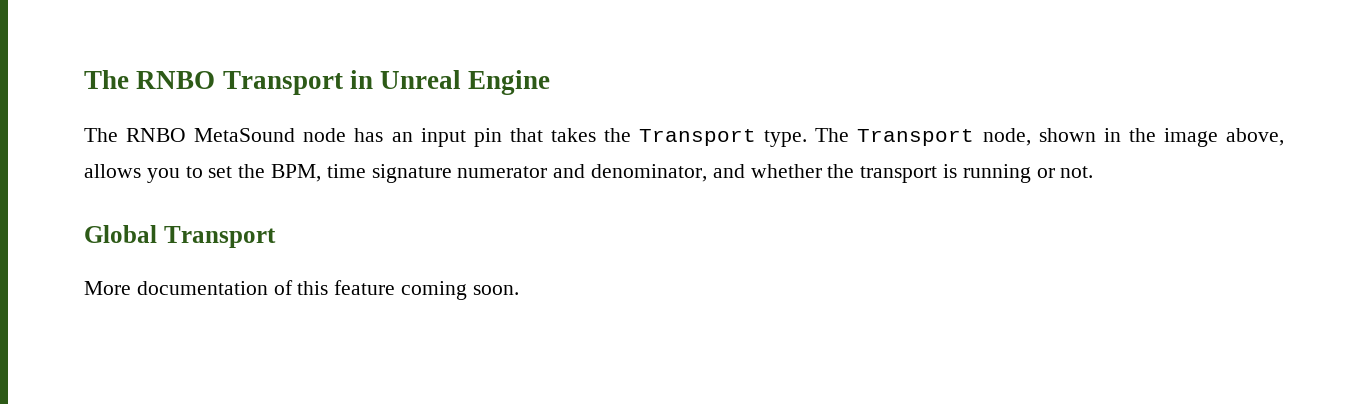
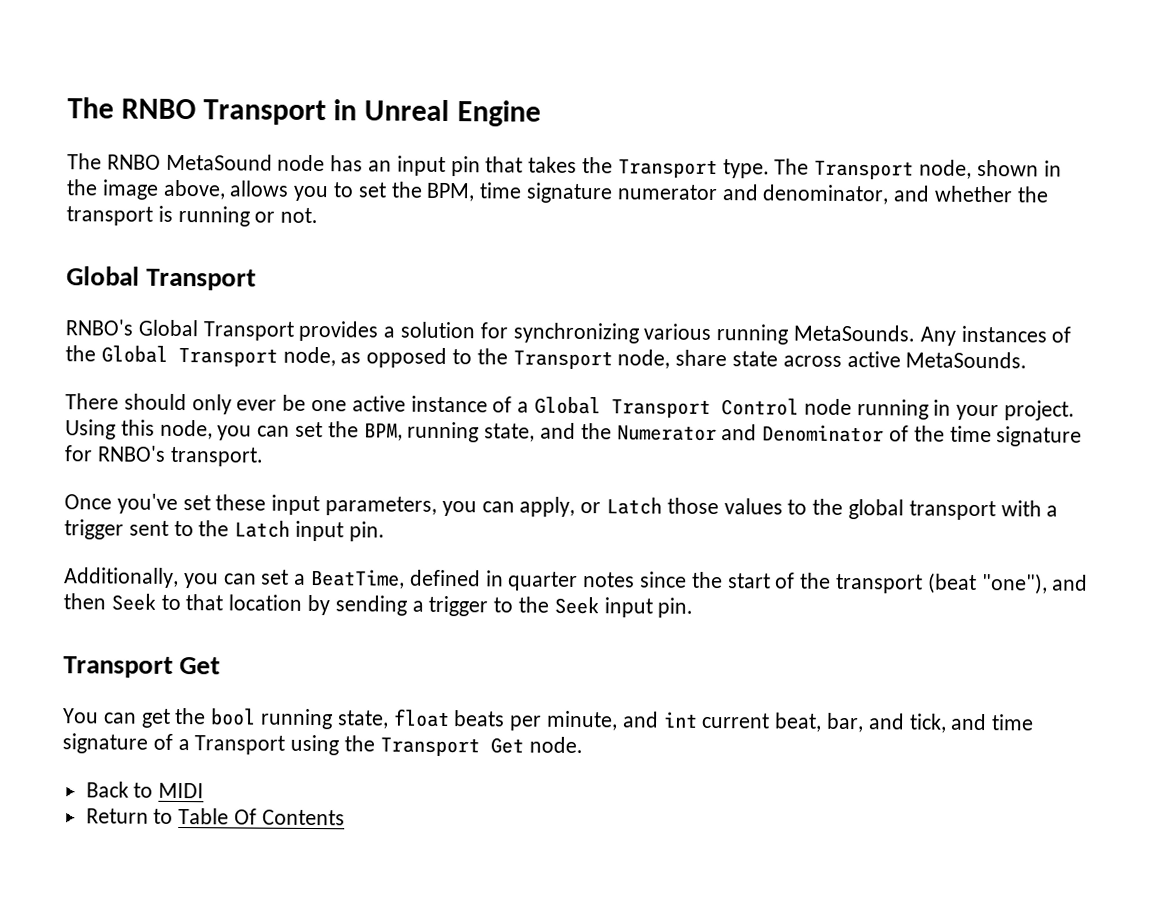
- More documentation of this feature coming soon.
+ RNBO's Global Transport provides a solution for synchronizing various running MetaSounds. Any instances of the Global Transport node, as opposed to the Transport node, share state across active MetaSounds.
+ There should only ever be one active instance of a Global Transport Control node running in your project. Using this node, you can set the BPM, running state, and the Numerator and Denominator of the time signature for RNBO's transport.
+ Once you've set these input parameters, you can apply, or Latch those values to the global transport with a trigger sent to the Latch input pin.
+ Additionally, you can set a BeatTime, defined in quarter notes since the start of the transport (beat "one"), and then Seek to that location by sending a trigger to the Seek input pin.
+ Transport Get
+ You can get the bool running state, float beats per minute, and int current beat, bar, and tick, and time signature of a Transport using the Transport Get node.
+ Back to MIDI
+ Return to Table Of Contents

